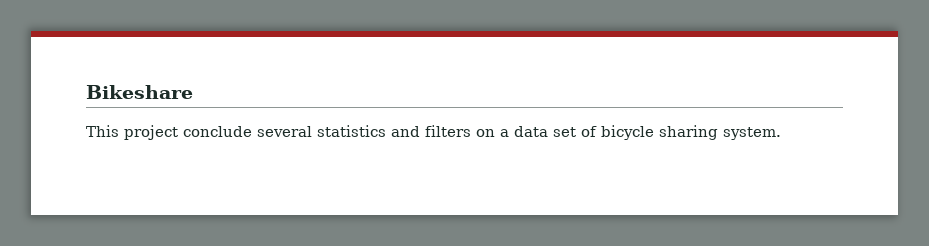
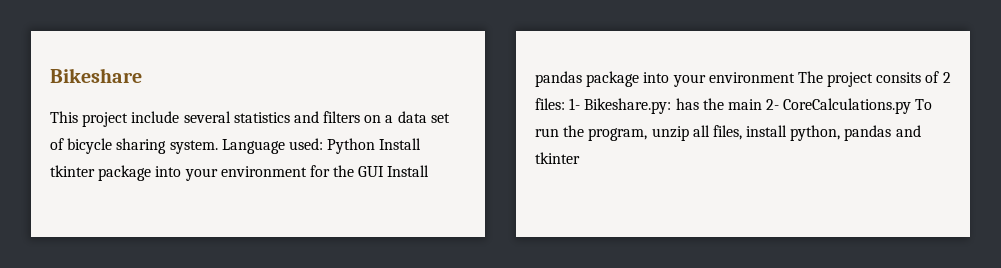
- This project conclude several statistics and filters on a data set of bicycle sharing system.
+ This project include several statistics and filters on a data set of bicycle sharing system.
+ Language used: Python Install tkinter package into your environment for the GUI Install pandas package into your environment The project consits of 2 files: 1- Bikeshare.py: has the main 2- CoreCalculations.py To run the program, unzip all files, install python, pandas and tkinter

